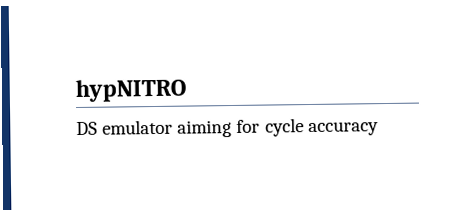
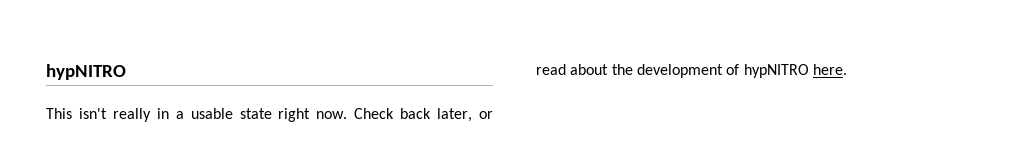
- DS emulator aiming for cycle accuracy
+ This isn't really in a usable state right now. Check back later, or read about the development of hypNITRO here.

